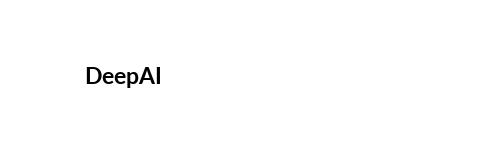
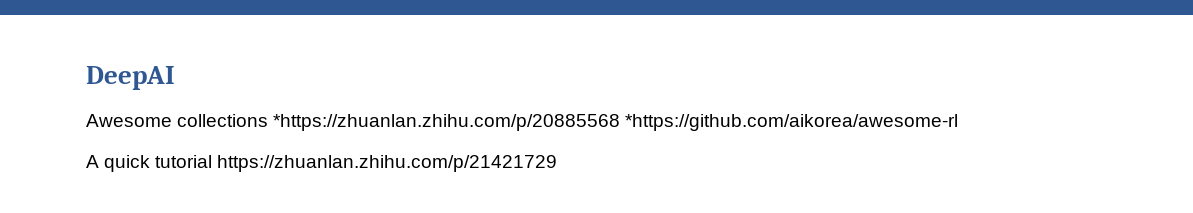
+ Awesome collections *https://zhuanlan.zhihu.com/p/20885568 *https://github.com/aikorea/awesome-rl
+ A quick tutorial https://zhuanlan.zhihu.com/p/21421729

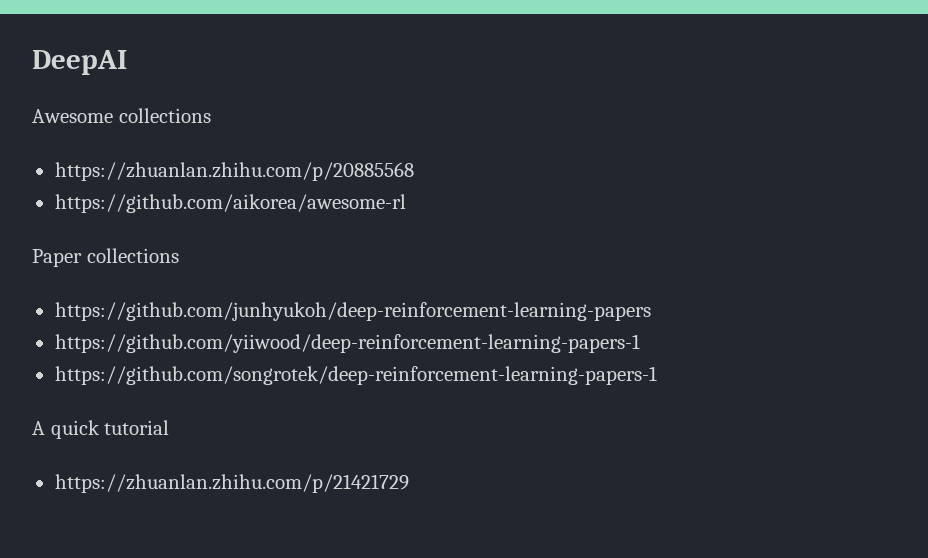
- Awesome collections *https://zhuanlan.zhihu.com/p/20885568 *https://github.com/aikorea/awesome-rl
+ Awesome collections
+ https://zhuanlan.zhihu.com/p/20885568
+ https://github.com/aikorea/awesome-rl
+ Paper collections
+ https://github.com/junhyukoh/deep-reinforcement-learning-papers
+ https://github.com/yiiwood/deep-reinforcement-learning-papers-1
+ https://github.com/songrotek/deep-reinforcement-learning-papers-1
- A quick tutorial https://zhuanlan.zhihu.com/p/21421729
+ A quick tutorial
+ https://zhuanlan.zhihu.com/p/21421729

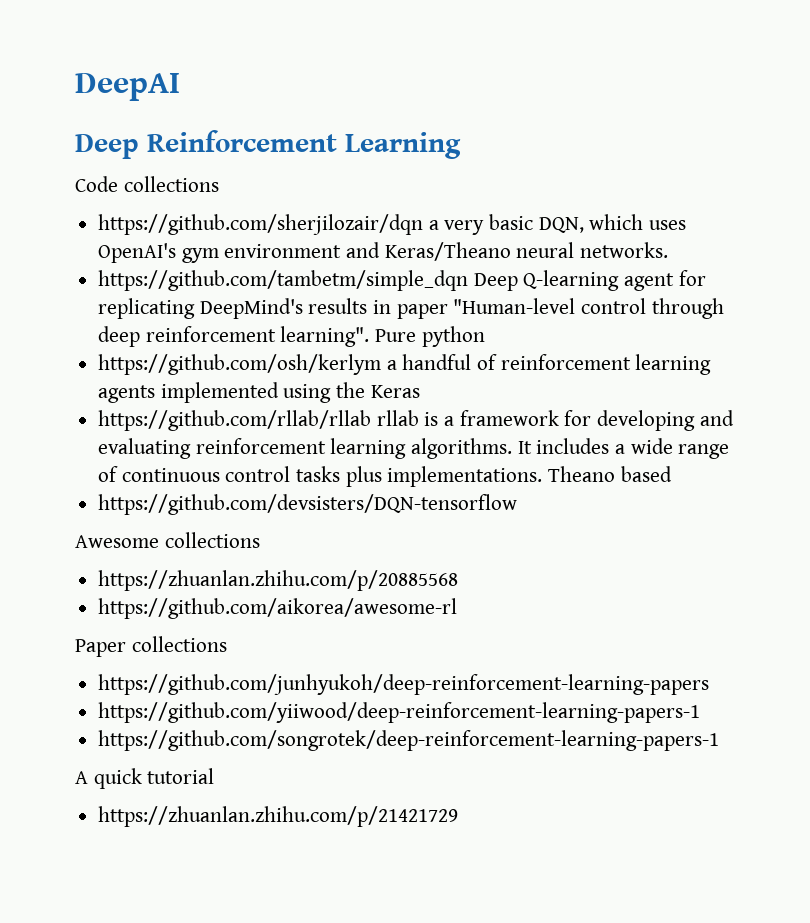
+ Deep Reinforcement Learning
+ Code collections
+ https://github.com/sherjilozair/dqn a very basic DQN, which uses OpenAI's gym environment and Keras/Theano neural networks.
+ https://github.com/tambetm/simple_dqn Deep Q-learning agent for replicating DeepMind's results in paper "Human-level control through deep reinforcement learning". Pure python
+ https://github.com/osh/kerlym a handful of reinforcement learning agents implemented using the Keras
+ https://github.com/rllab/rllab rllab is a framework for developing and evaluating reinforcement learning algorithms. It includes a wide range of continuous control tasks plus implementations. Theano based
+ https://github.com/devsisters/DQN-tensorflow

